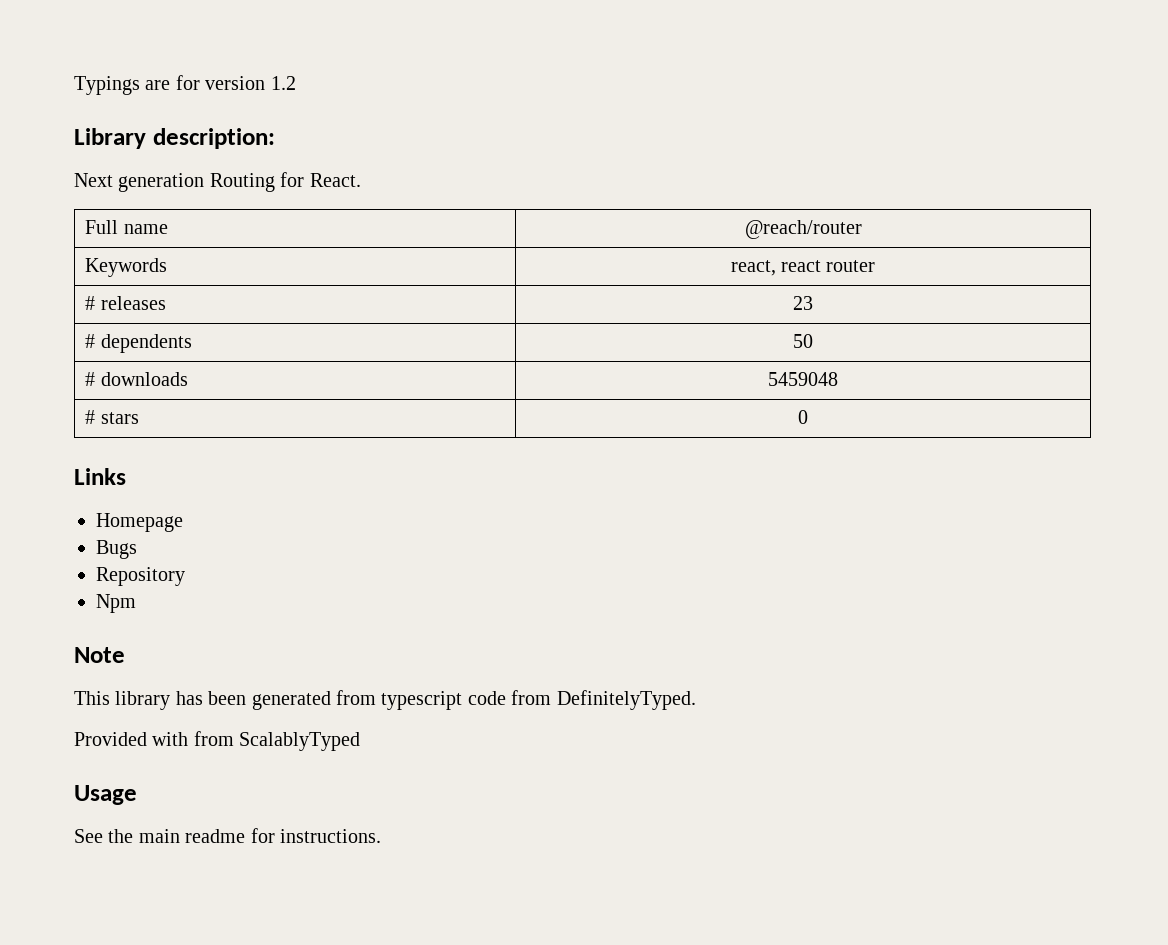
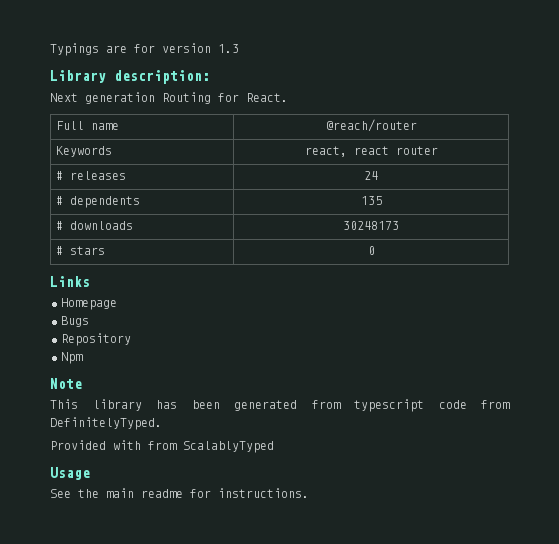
- Typings are for version 1.2
+ Typings are for version 1.3
- # releases | 23
+ # releases | 24
- # dependents | 50
+ # dependents | 135
- # downloads | 5459048
+ # downloads | 30248173

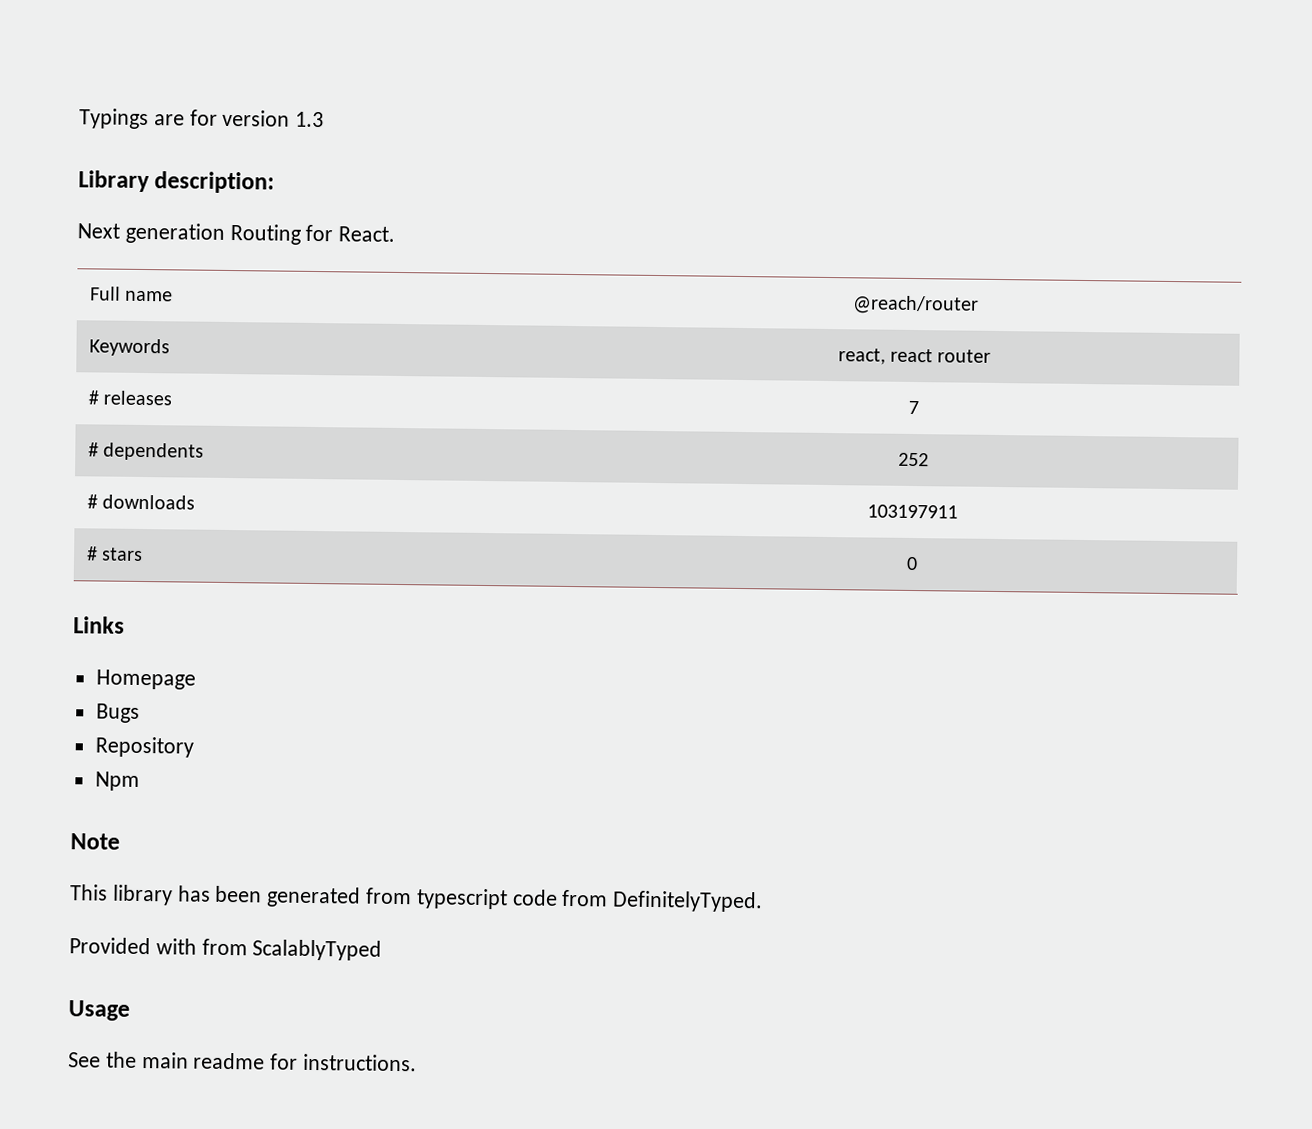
- # releases | 24
+ # releases | 7
- # dependents | 135
+ # dependents | 252
- # downloads | 30248173
+ # downloads | 103197911

